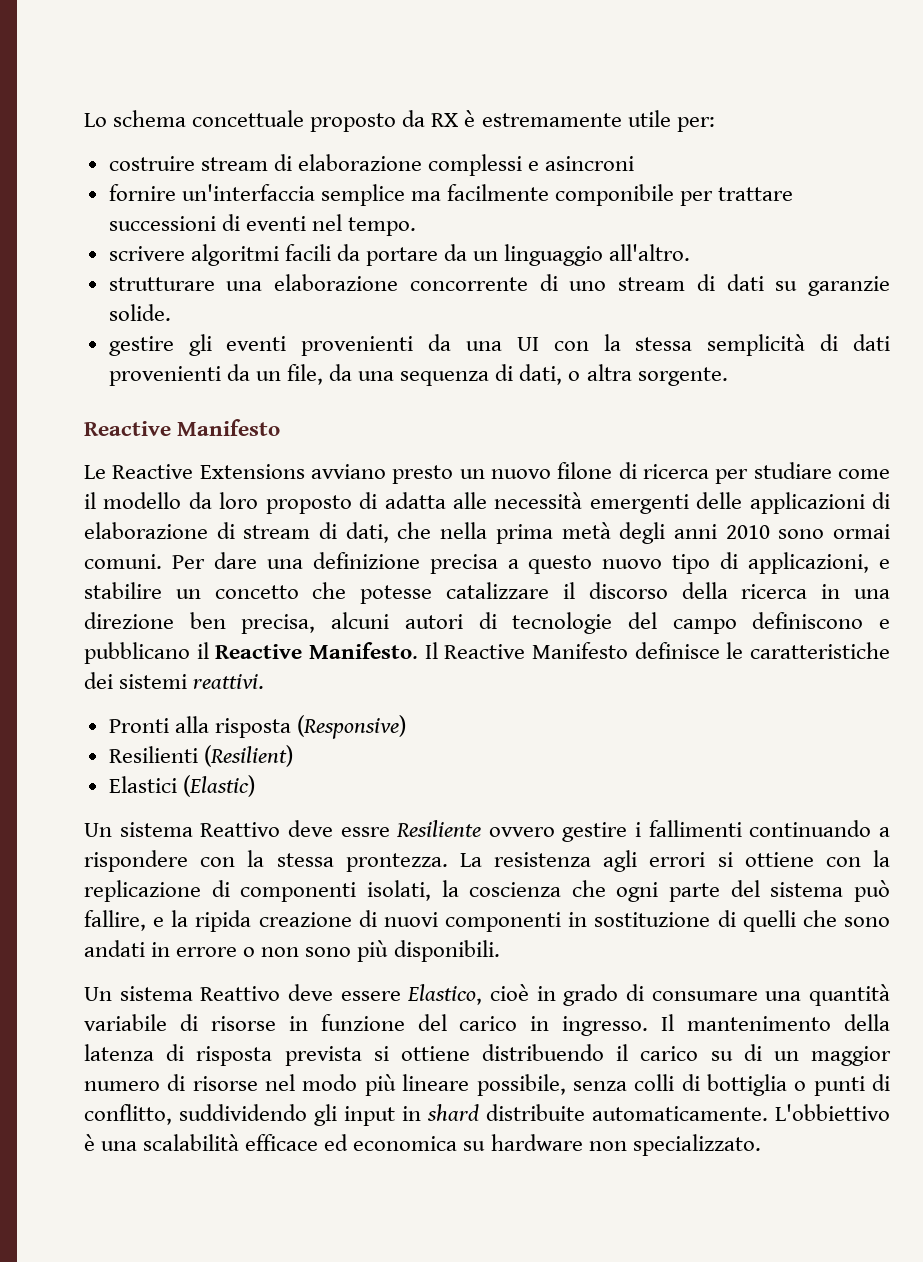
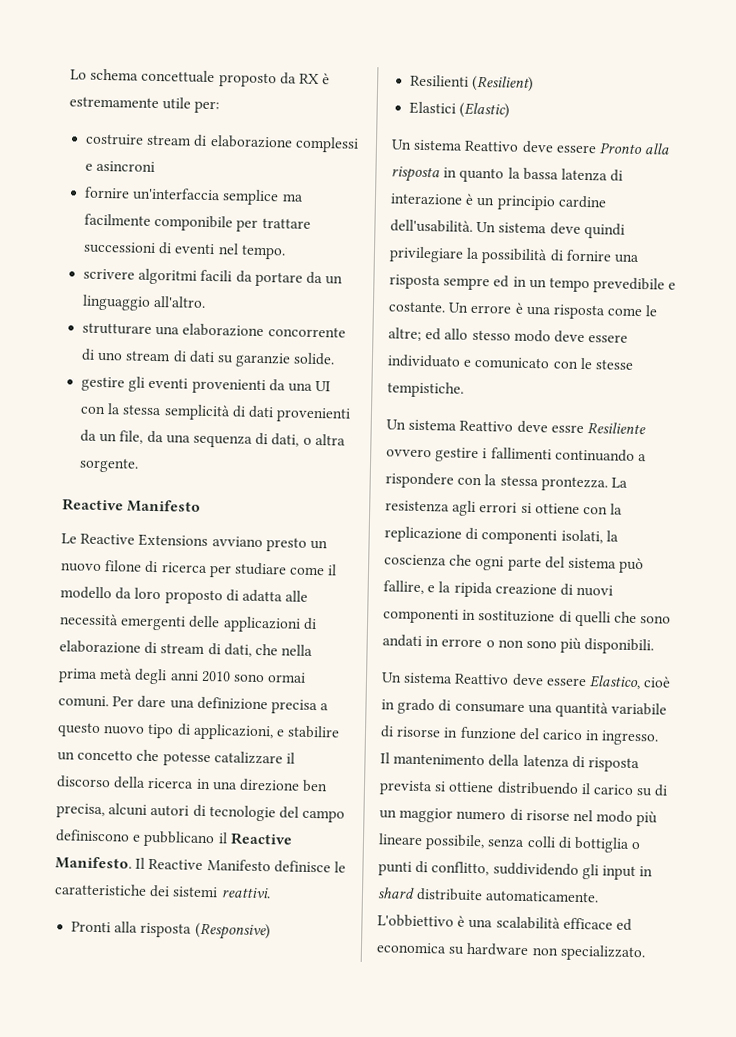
+ Un sistema Reattivo deve essere Pronto alla risposta in quanto la bassa latenza di interazione è un principio cardine dell'usabilità. Un sistema deve quindi privilegiare la possibilità di fornire una risposta sempre ed in un tempo prevedibile e costante. Un errore è una risposta come le altre; ed allo stesso modo deve essere individuato e comunicato con le stesse tempistiche.

